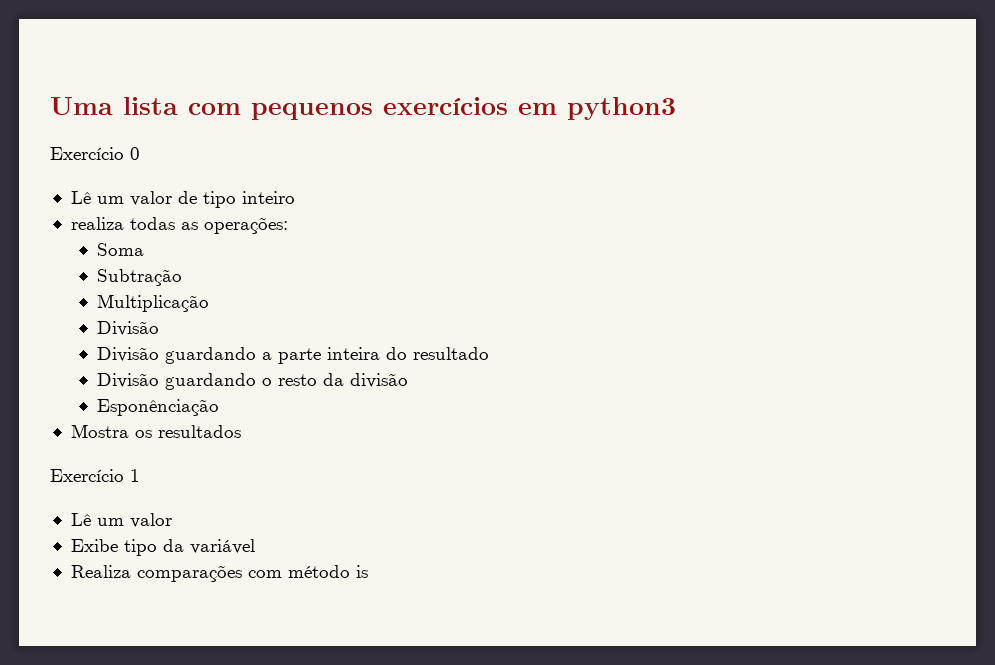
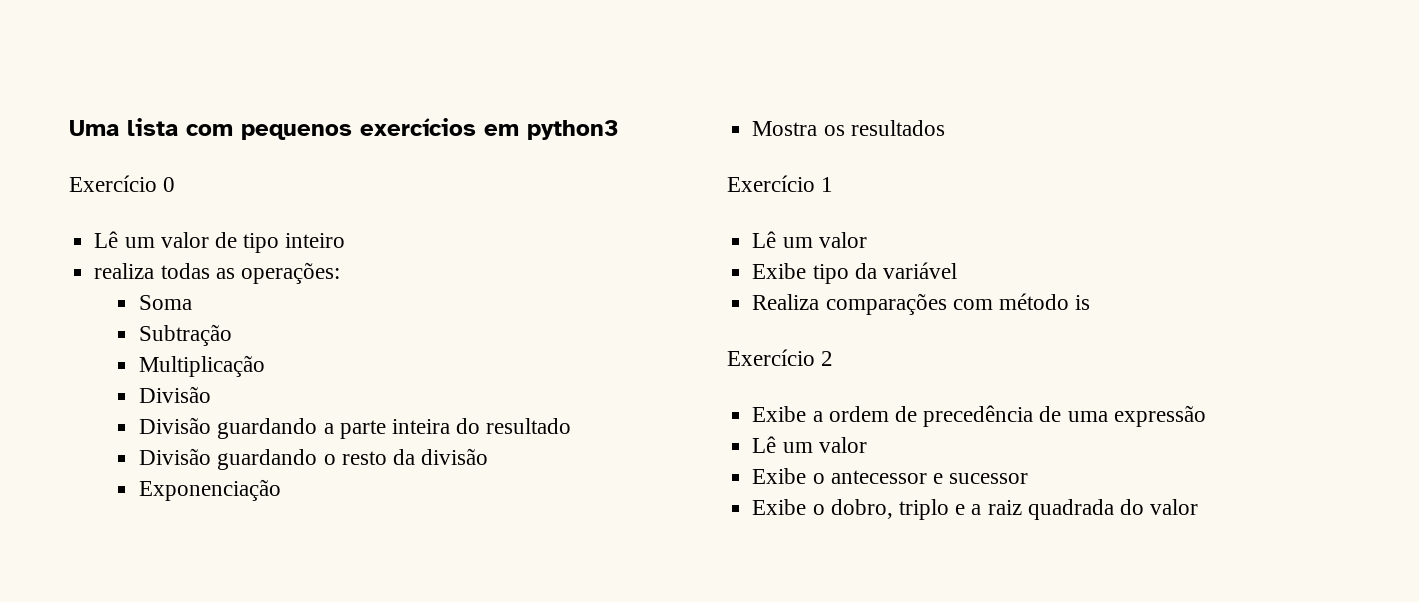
- Esponênciação
+ Exponenciação
+ Exercício 2
+ Exibe a ordem de precedência de uma expressão
+ Lê um valor
+ Exibe o antecessor e sucessor
+ Exibe o dobro, triplo e a raiz quadrada do valor

